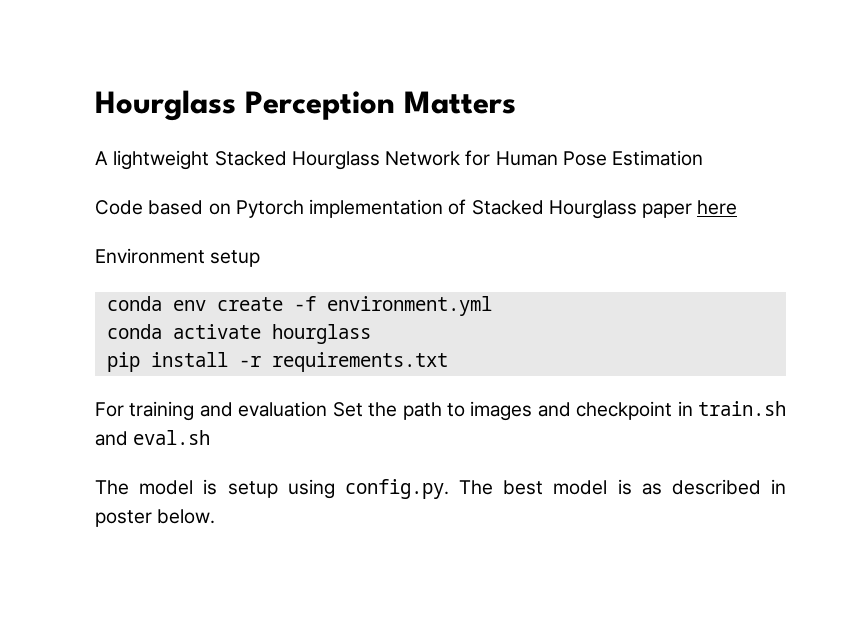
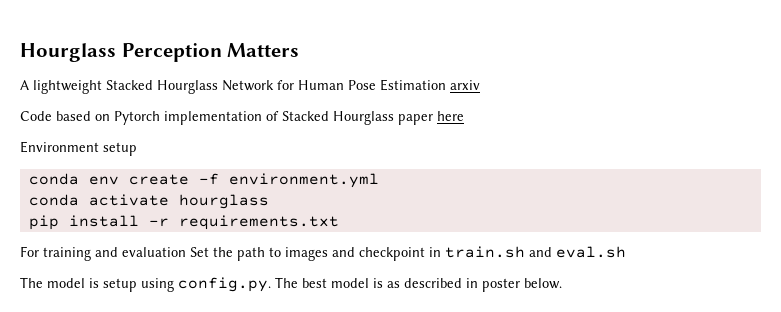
- A lightweight Stacked Hourglass Network for Human Pose Estimation
+ A lightweight Stacked Hourglass Network for Human Pose Estimation arxiv

